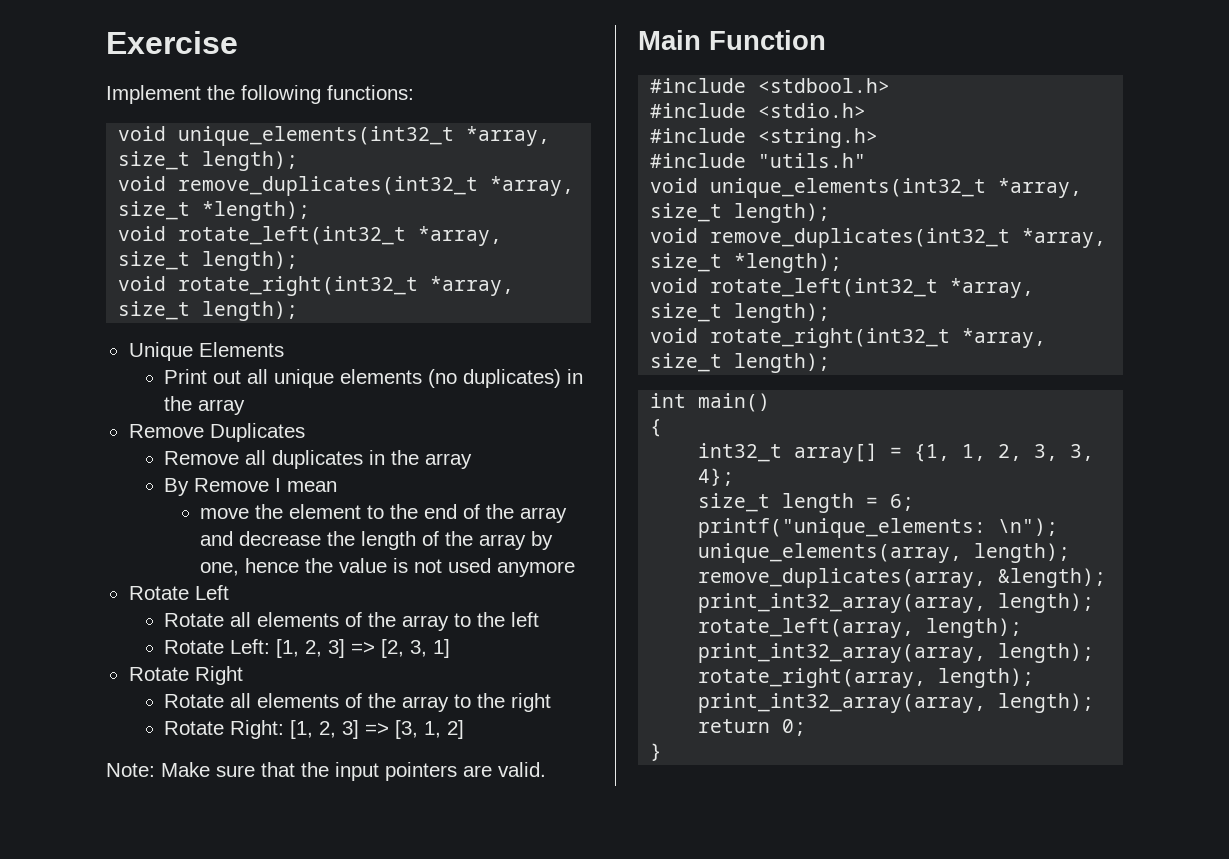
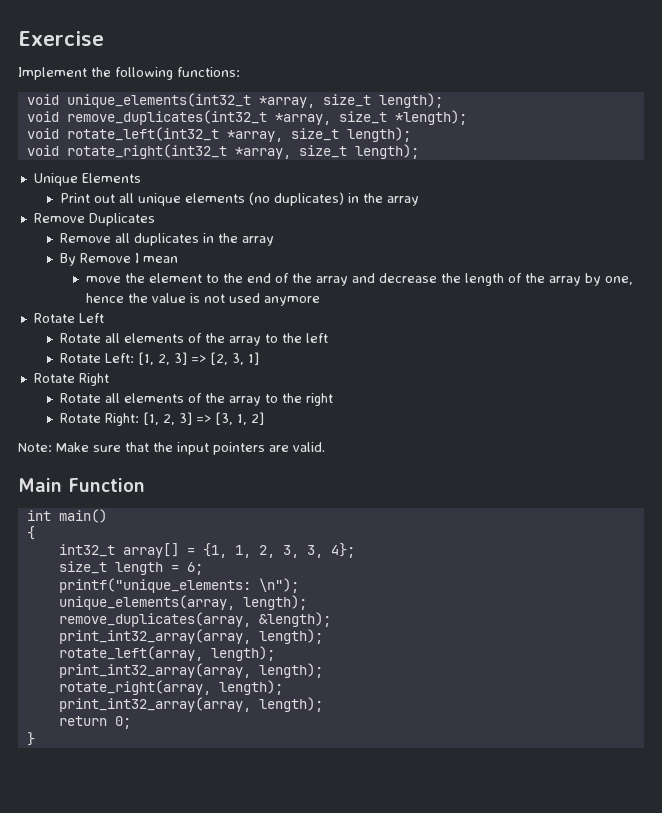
- #include <stdbool.h>
- #include <stdio.h>
- #include <string.h>
- #include "utils.h"
- void unique_elements(int32_t *array, size_t length);
- void remove_duplicates(int32_t *array, size_t *length);
- void rotate_left(int32_t *array, size_t length);
- void rotate_right(int32_t *array, size_t length);

